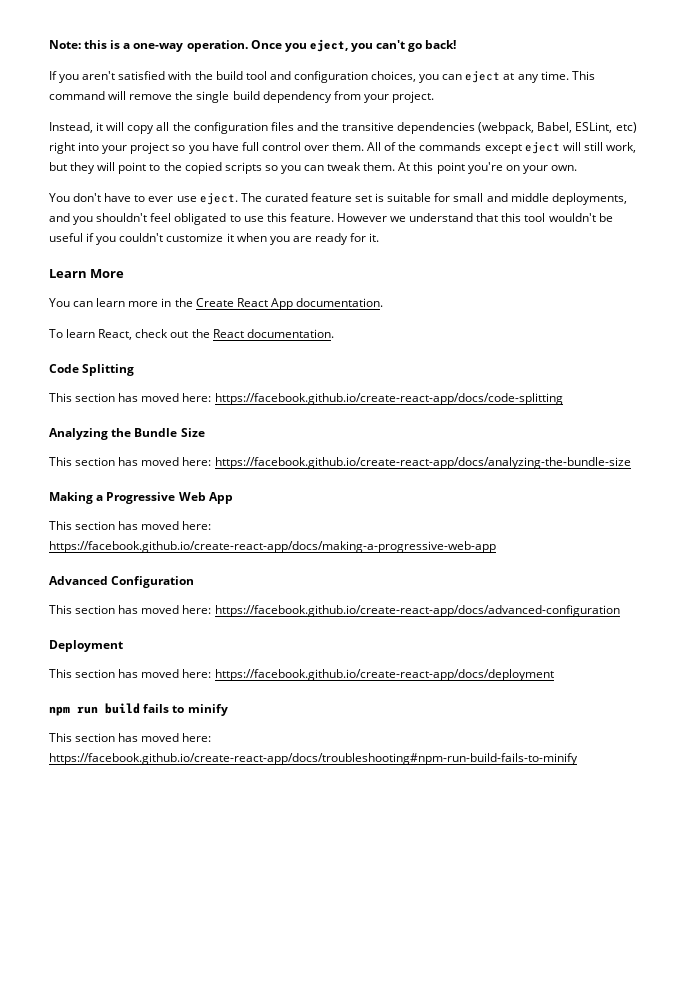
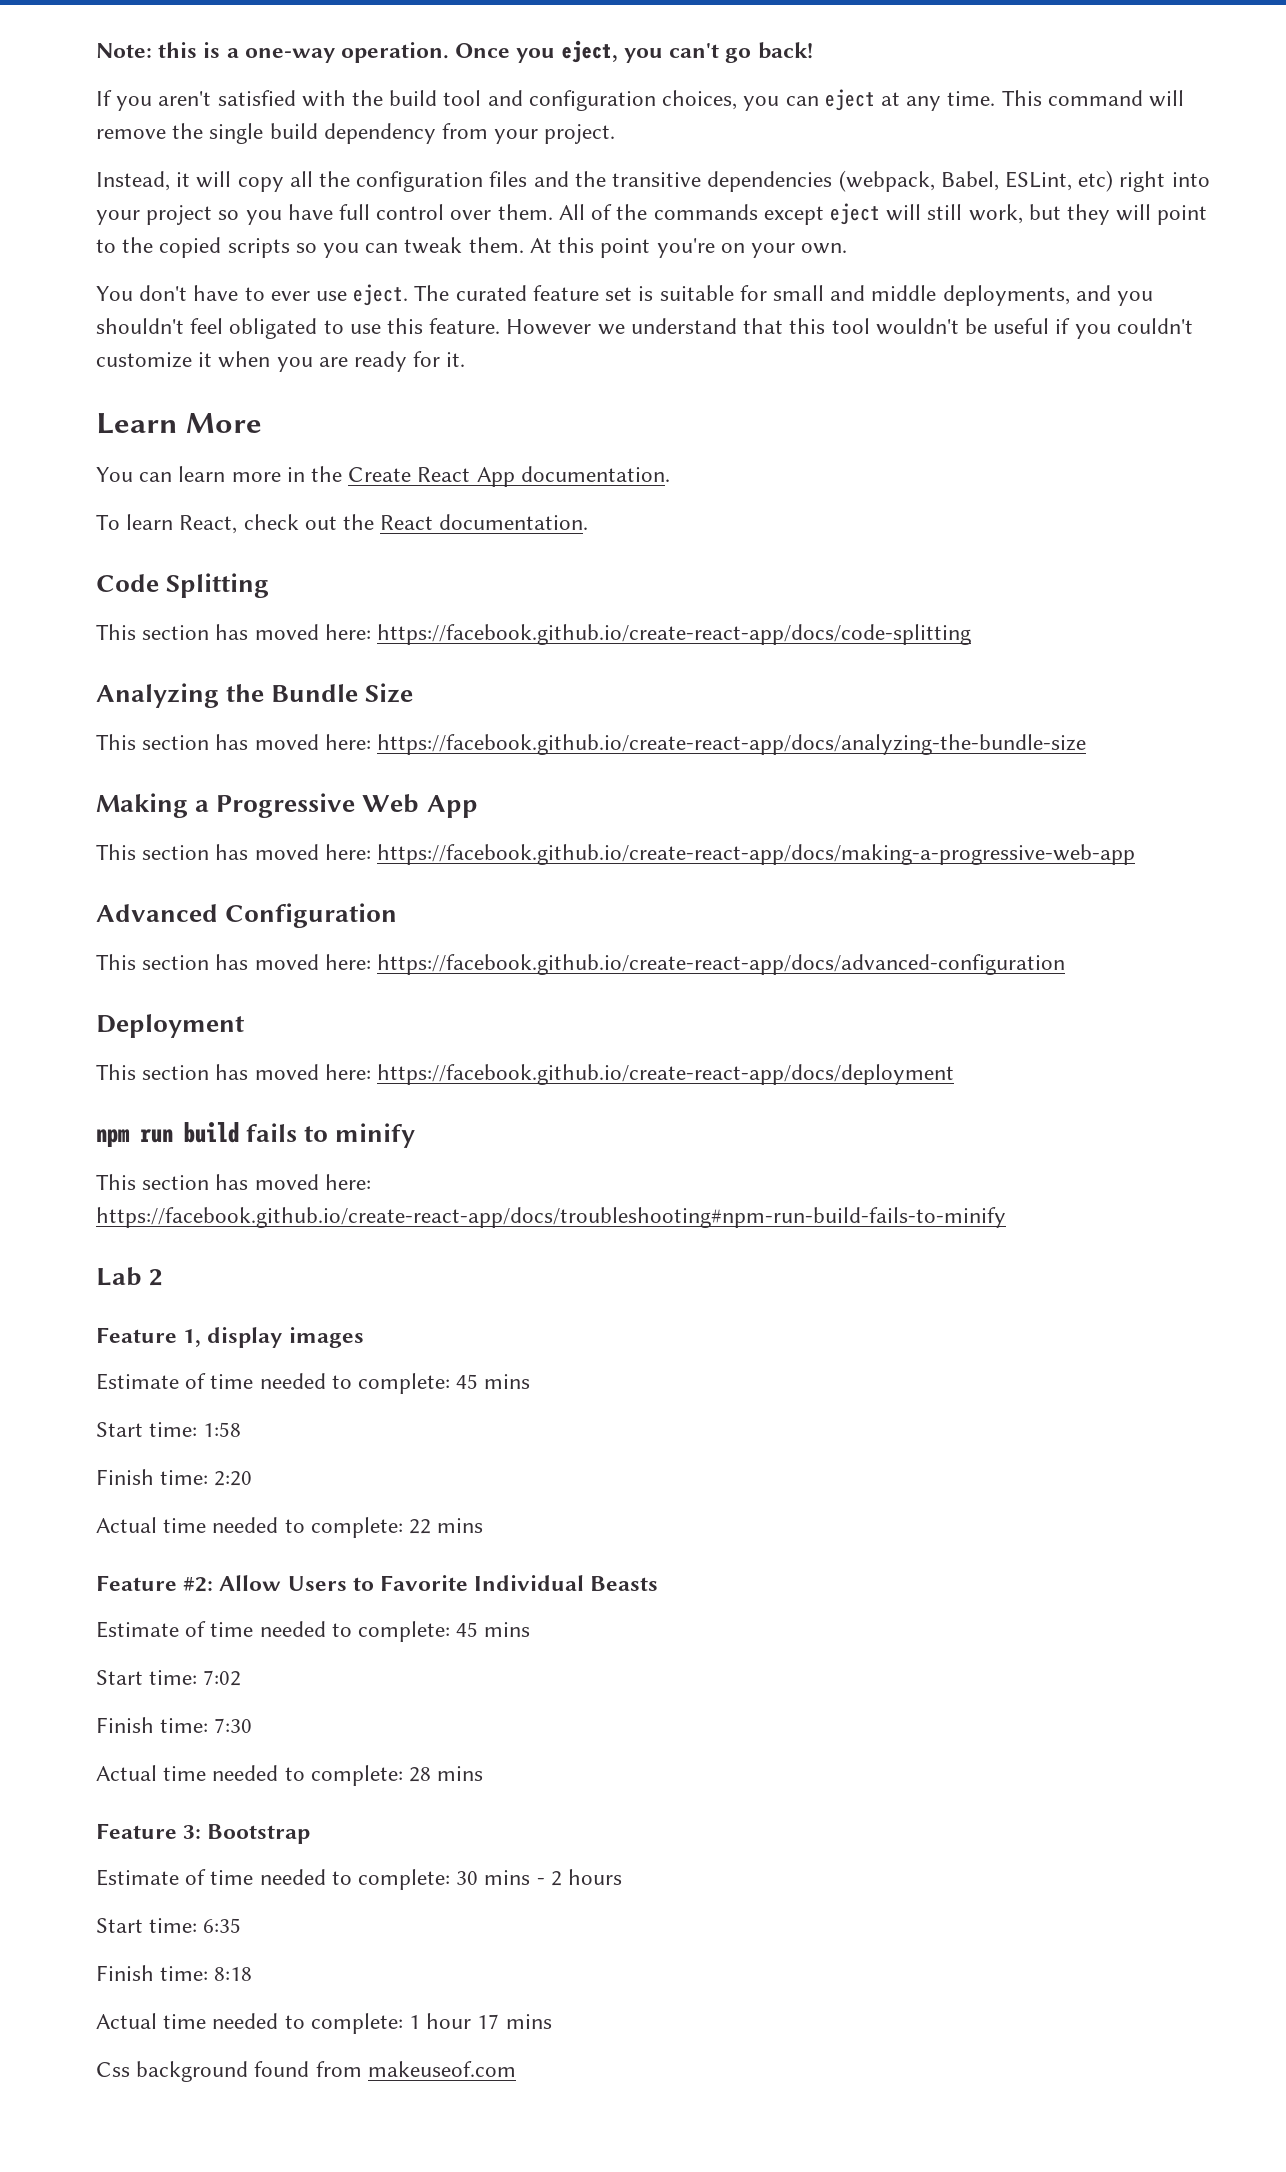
+ Lab 2
+ Feature 1, display images
+ Estimate of time needed to complete: 45 mins
+ Start time: 1:58
+ Finish time: 2:20
+ Actual time needed to complete: 22 mins
+ Feature #2: Allow Users to Favorite Individual Beasts
+ Estimate of time needed to complete: 45 mins
+ Start time: 7:02
+ Finish time: 7:30
+ Actual time needed to complete: 28 mins
+ Feature 3: Bootstrap
+ Estimate of time needed to complete: 30 mins - 2 hours
+ Start time: 6:35
+ Finish time: 8:18
+ Actual time needed to complete: 1 hour 17 mins
+ Css background found from makeuseof.com

